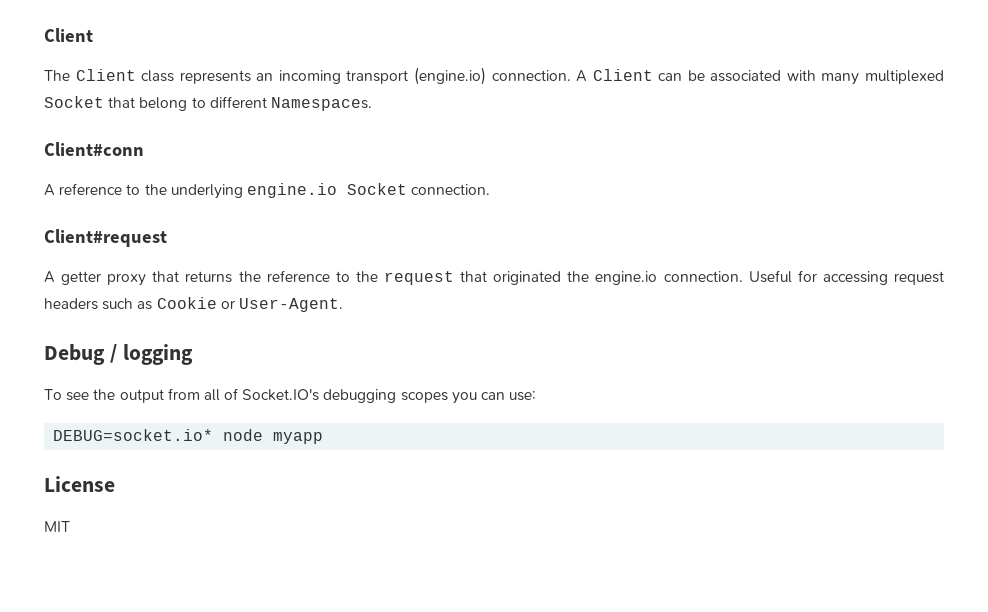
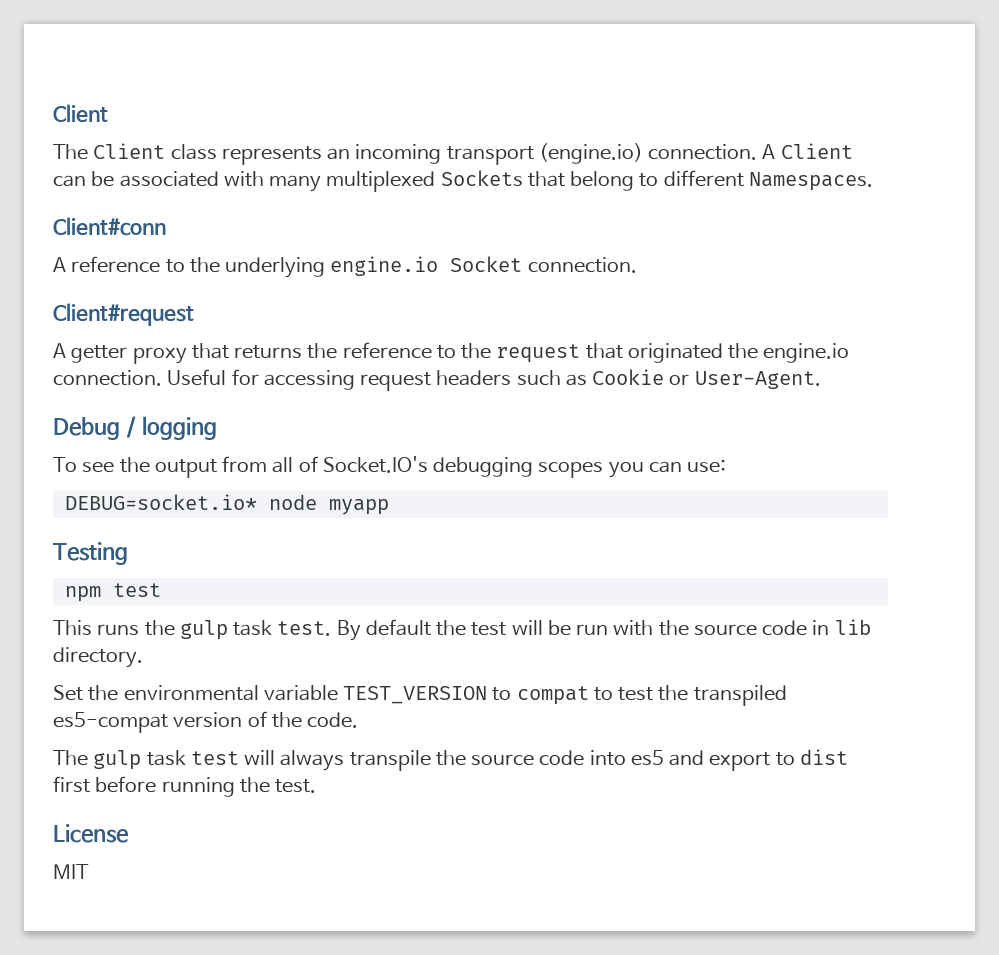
- A Client can be associated with many multiplexed Socket that belong to different Namespaces.
+ A Client can be associated with many multiplexed Sockets that belong to different Namespaces.
+ Testing
+ npm test
+ This runs the gulp task test. By default the test will be run with the source code in lib directory.
+ Set the environmental variable TEST_VERSION to compat to test the transpiled es5-compat version of the code.
+ The gulp task test will always transpile the source code into es5 and export to dist first before running the test.

